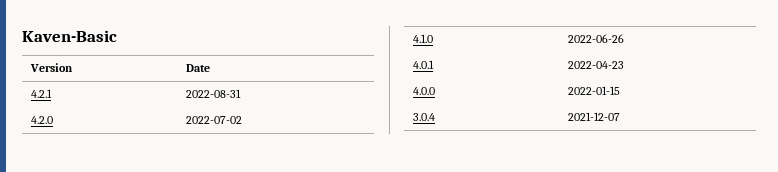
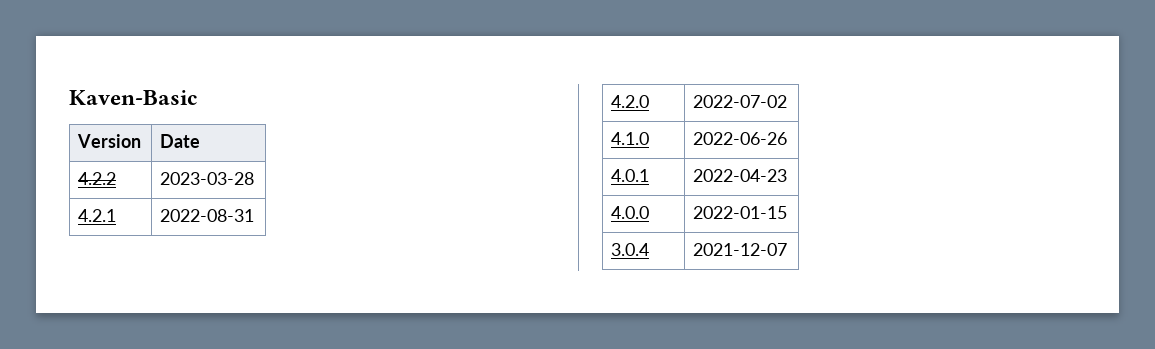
+ 4.2.2 | 2023-03-28

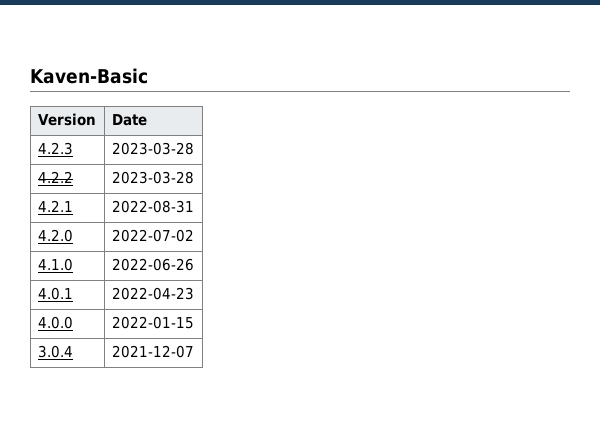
+ 4.2.3 | 2023-03-28

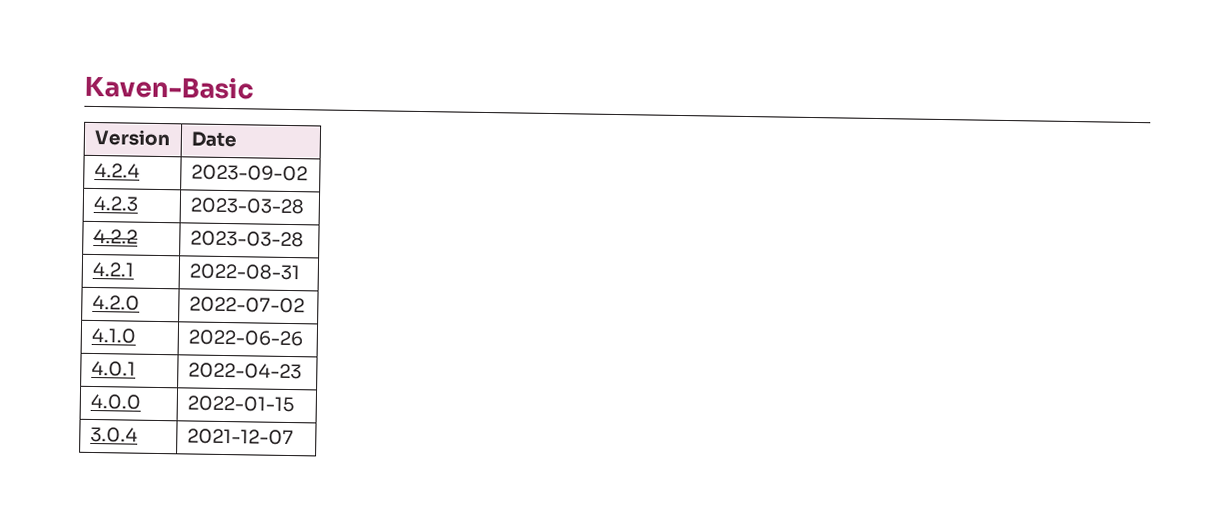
+ 4.2.4 | 2023-09-02

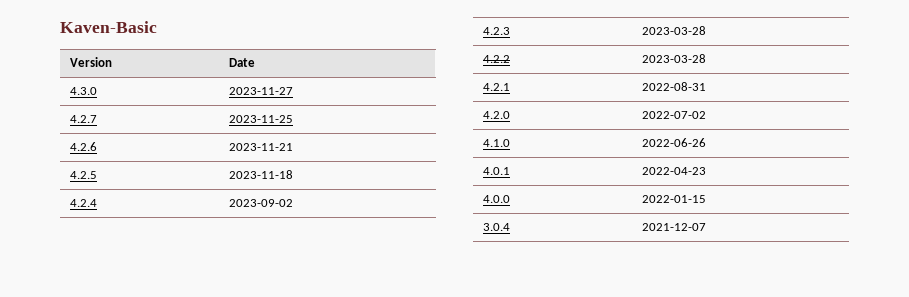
+ 4.3.0 | 2023-11-27
+ 4.2.7 | 2023-11-25
+ 4.2.6 | 2023-11-21
+ 4.2.5 | 2023-11-18

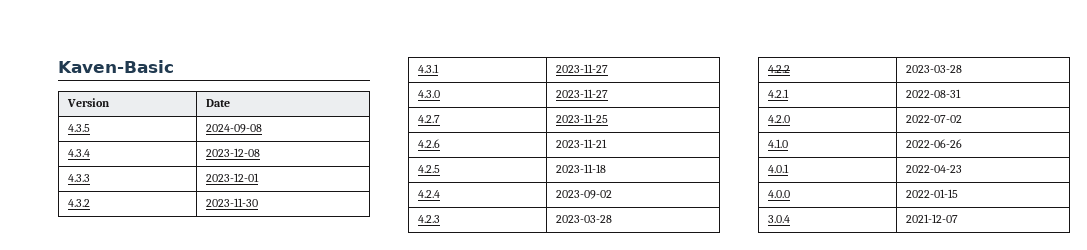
+ 4.3.5 | 2024-09-08
+ 4.3.4 | 2023-12-08
+ 4.3.3 | 2023-12-01
+ 4.3.2 | 2023-11-30
+ 4.3.1 | 2023-11-27

